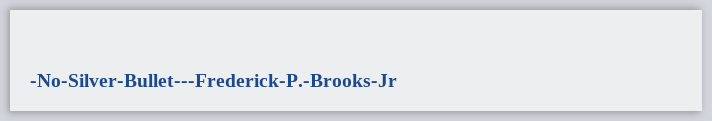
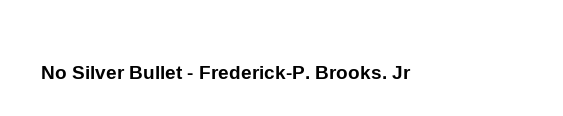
- -No-Silver-Bullet---Frederick-P.-Brooks-Jr
+ No Silver Bullet - Frederick-P. Brooks. Jr

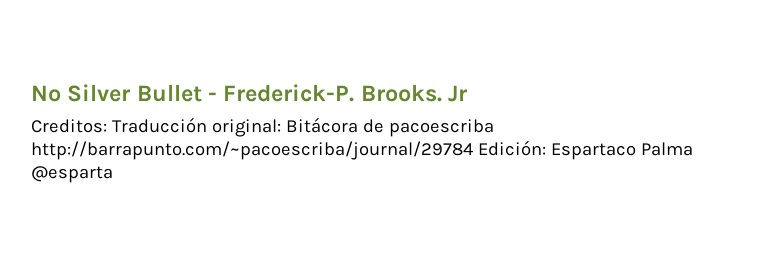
+ Creditos: Traducción original: Bitácora de pacoescriba http://barrapunto.com/~pacoescriba/journal/29784 Edición: Espartaco Palma @esparta

